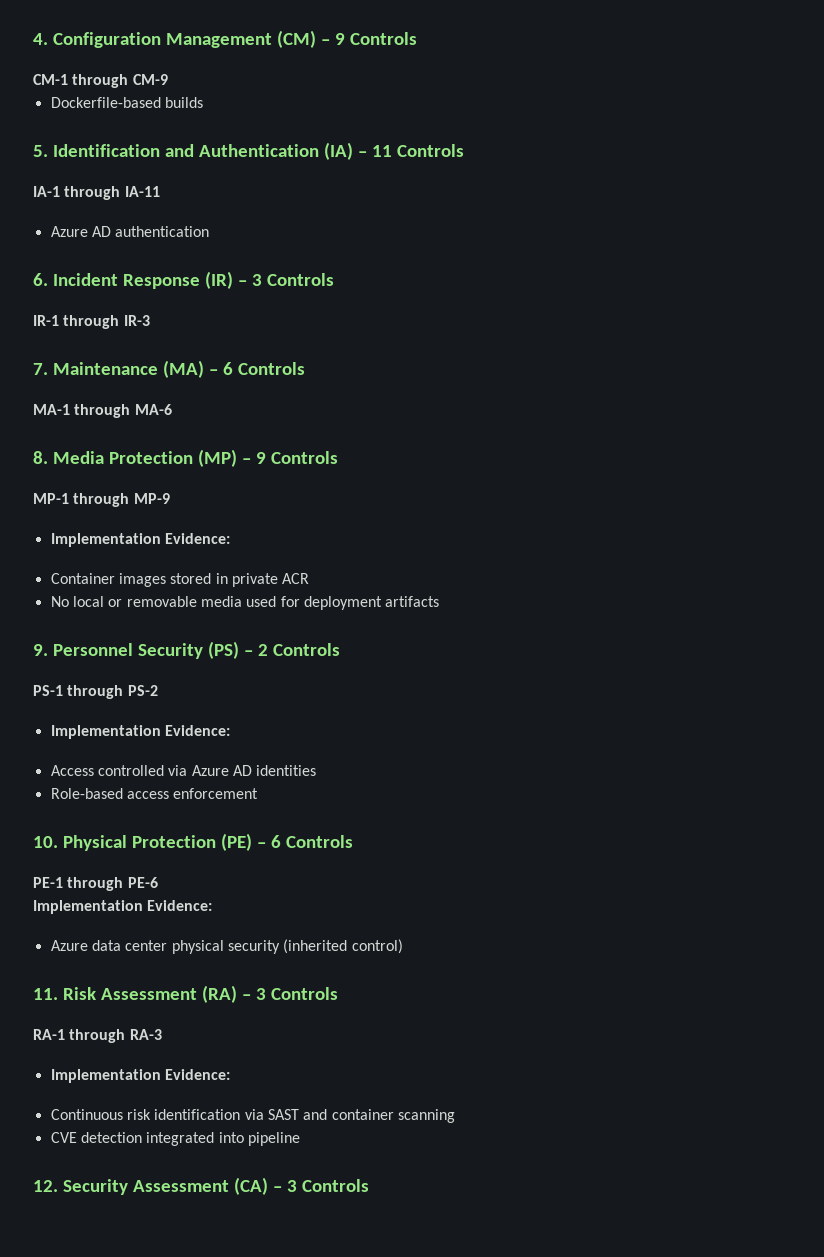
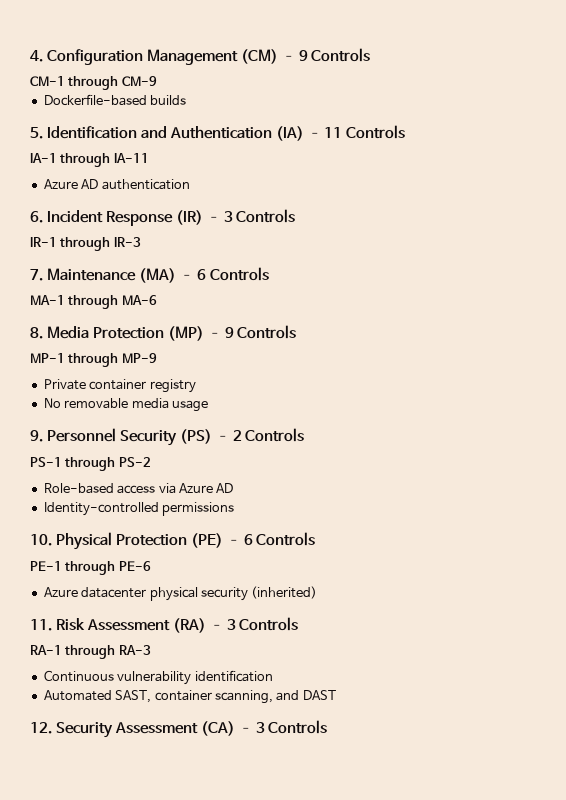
  MP-1 through MP-9
- Implementation Evidence:
- Container images stored in private ACR
- No local or removable media used for deployment artifacts
+ Private container registry
+ No removable media usage
  PS-1 through PS-2
- Implementation Evidence:
- Access controlled via Azure AD identities
- Role-based access enforcement
+ Role-based access via Azure AD
+ Identity-controlled permissions
  PE-1 through PE-6
- Implementation Evidence:
- Azure data center physical security (inherited control)
+ Azure datacenter physical security (inherited)
  RA-1 through RA-3
- Implementation Evidence:
- Continuous risk identification via SAST and container scanning
- CVE detection integrated into pipeline
+ Continuous vulnerability identification
+ Automated SAST, container scanning, and DAST

